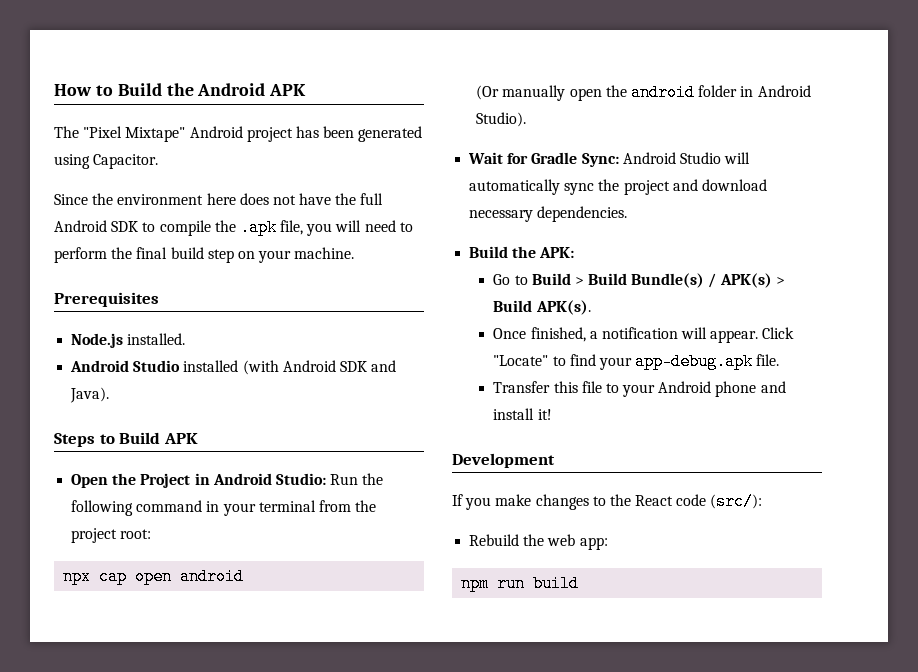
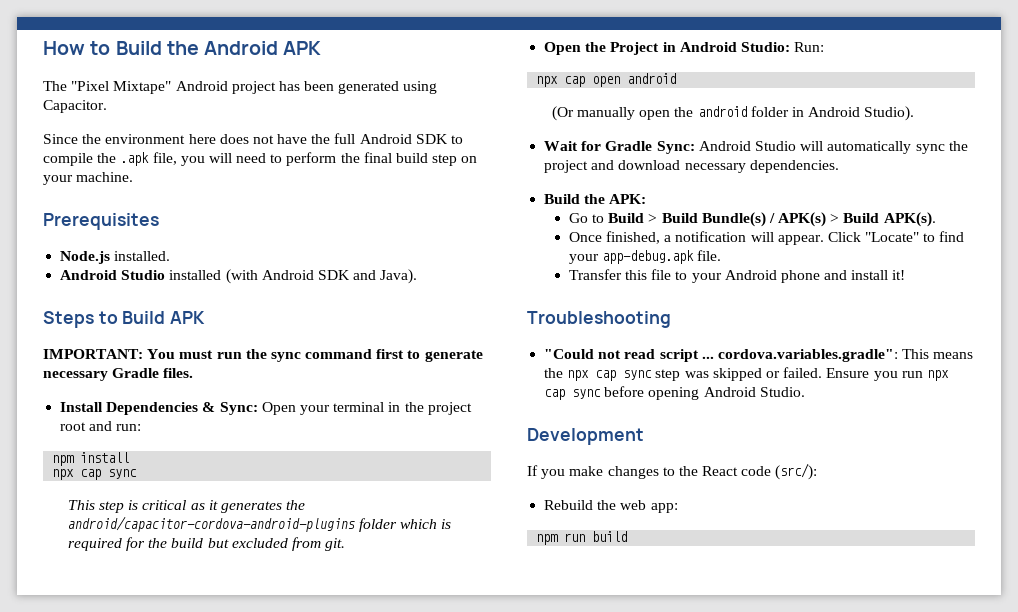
+ IMPORTANT: You must run the sync command first to generate necessary Gradle files.
+ Install Dependencies & Sync: Open your terminal in the project root and run:
+ npm install
+ npx cap sync
+ This step is critical as it generates the android/capacitor-cordova-android-plugins folder which is required for the build but excluded from git.
- Open the Project in Android Studio: Run the following command in your terminal from the project root:
+ Open the Project in Android Studio: Run:
+ Troubleshooting
+ "Could not read script ... cordova.variables.gradle": This means the npx cap sync step was skipped or failed. Ensure you run npx cap sync before opening Android Studio.

